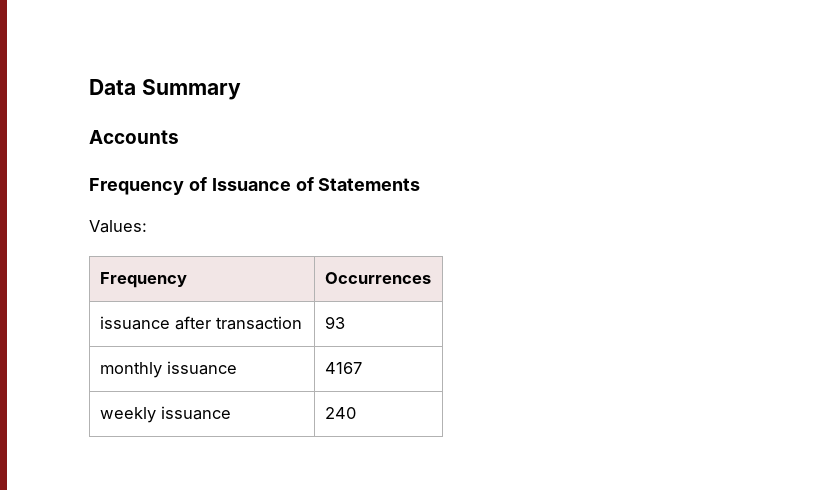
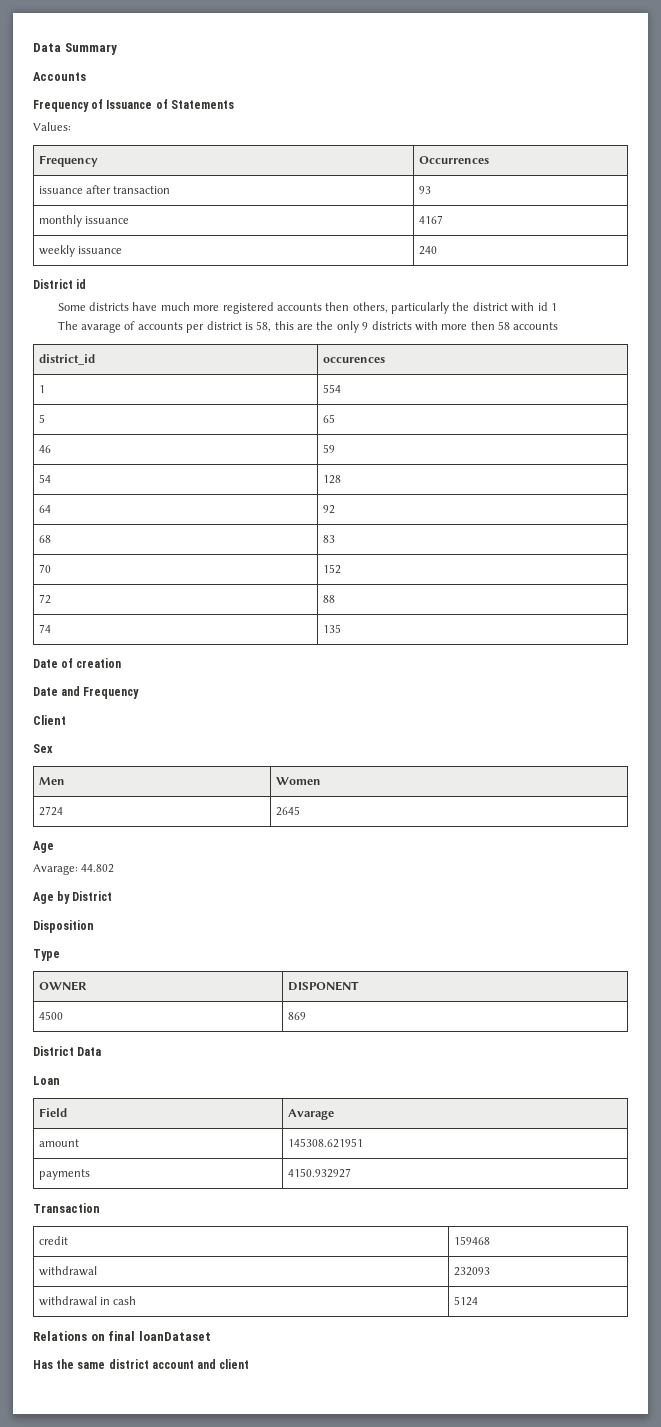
+ District id
+ Some districts have much more registered accounts then others, particularly the district with id 1
+ The avarage of accounts per district is 58, this are the only 9 districts with more then 58 accounts
+ district_id | occurences
+ 1 | 554
+ 5 | 65
+ 46 | 59
+ 54 | 128
+ 64 | 92
+ 68 | 83
+ 70 | 152
+ 72 | 88
+ 74 | 135
+ Date of creation
+ Date and Frequency
+ Client
+ Sex
+ Men | Women
+ 2724 | 2645
+ Age
+ Avarage: 44.802
+ Age by District
+ Disposition
+ Type
+ OWNER | DISPONENT
+ 4500 | 869
+ District Data
+ Loan
+ Field | Avarage
+ amount | 145308.621951
+ payments | 4150.932927
+ Transaction
+ credit | 159468
+ withdrawal | 232093
+ withdrawal in cash | 5124
+ Relations on final loanDataset
+ Has the same district account and client

